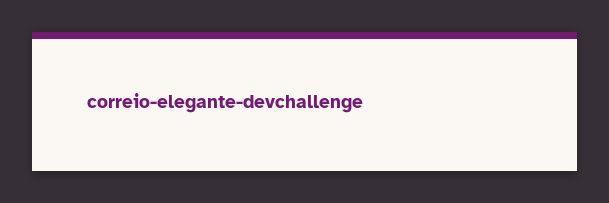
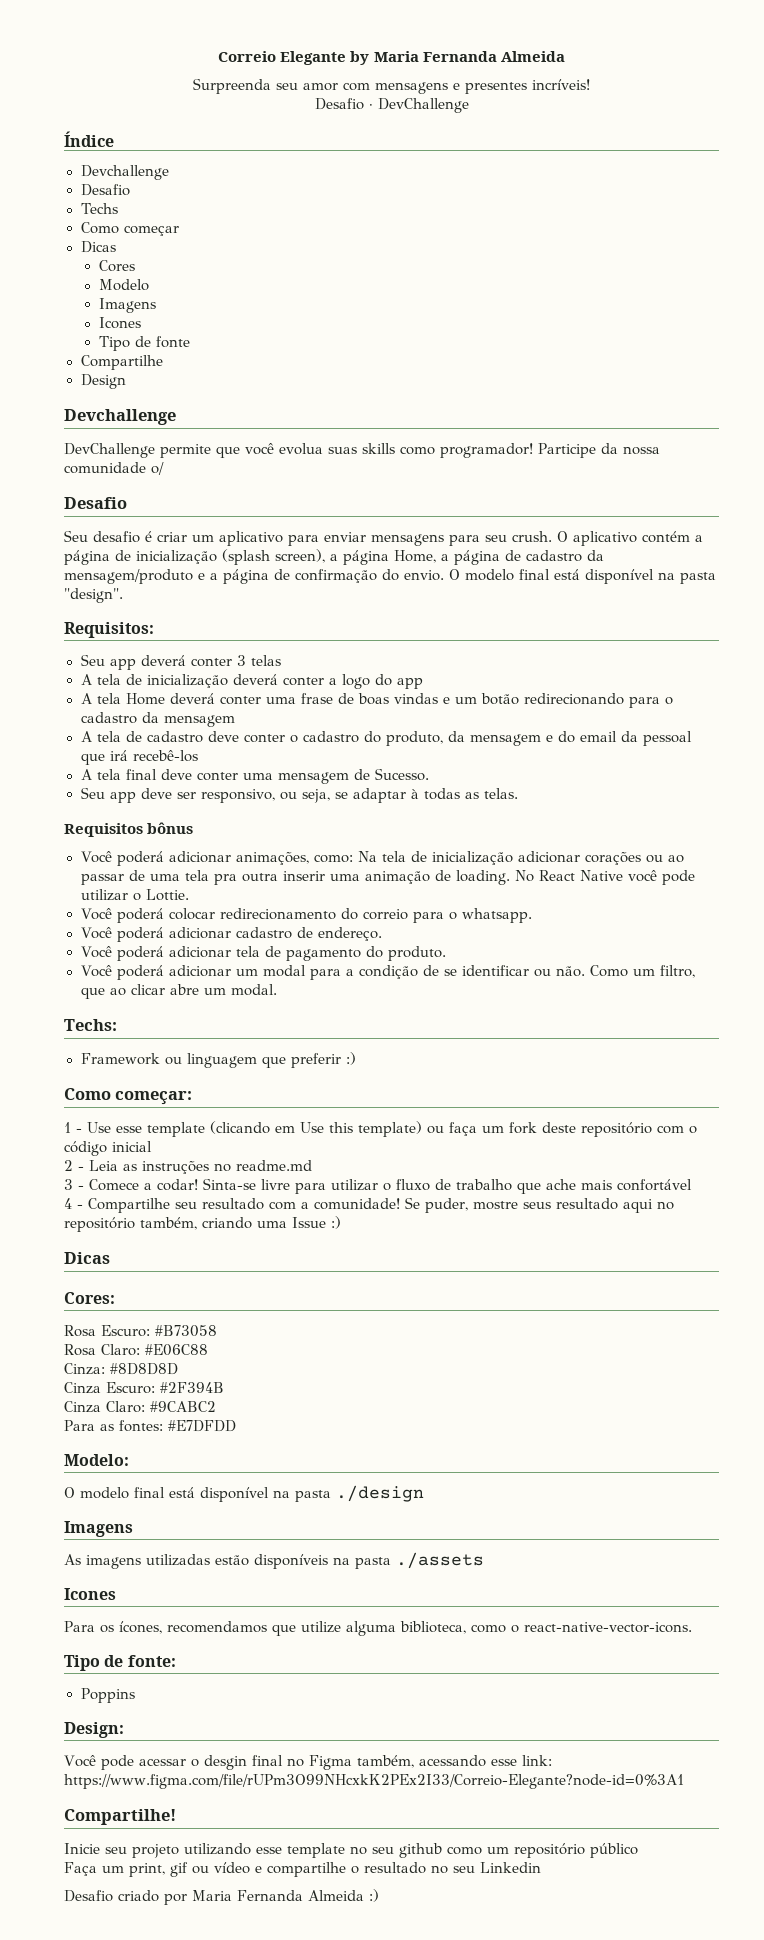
- correio-elegante-devchallenge
+ Correio Elegante by Maria Fernanda Almeida
+ Surpreenda seu amor com mensagens e presentes incríveis!
+ Desafio · DevChallenge
+ Índice
+ Devchallenge
+ Desafio
+ Techs
+ Como começar
+ Dicas
+ Cores
+ Modelo
+ Imagens
+ Icones
+ Tipo de fonte
+ Compartilhe
+ Design
+ Devchallenge
+ DevChallenge permite que você evolua suas skills como programador! Participe da nossa comunidade o/
+ Desafio
+ Seu desafio é criar um aplicativo para enviar mensagens para seu crush. O aplicativo contém a página de inicialização (splash screen), a página Home, a página de cadastro da mensagem/produto e a página de confirmação do envio. O modelo final está disponível na pasta "design".
+ Requisitos:
+ Seu app deverá conter 3 telas
+ A tela de inicialização deverá conter a logo do app
+ A tela Home deverá conter uma frase de boas vindas e um botão redirecionando para o cadastro da mensagem
+ A tela de cadastro deve conter o cadastro do produto, da mensagem e do email da pessoal que irá recebê-los
+ A tela final deve conter uma mensagem de Sucesso.
+ Seu app deve ser responsivo, ou seja, se adaptar à todas as telas.
+ Requisitos bônus
+ Você poderá adicionar animações, como: Na tela de inicialização adicionar corações ou ao passar de uma tela pra outra inserir uma animação de loading. No React Native você pode utilizar o Lottie.
+ Você poderá colocar redirecionamento do correio para o whatsapp.
+ Você poderá adicionar cadastro de endereço.
+ Você poderá adicionar tela de pagamento do produto.
+ Você poderá adicionar um modal para a condição de se identificar ou não. Como um filtro, que ao clicar abre um modal.
+ Techs:
+ Framework ou linguagem que preferir :)
+ Como começar:
+ 1 - Use esse template (clicando em Use this template) ou faça um fork deste repositório com o código inicial
+ 2 - Leia as instruções no readme.md
+ 3 - Comece a codar! Sinta-se livre para utilizar o fluxo de trabalho que ache mais confortável
+ 4 - Compartilhe seu resultado com a comunidade! Se puder, mostre seus resultado aqui no repositório também, criando uma Issue :)
+ Dicas
+ Cores:
+ Rosa Escuro: #B73058
+ Rosa Claro: #E06C88
+ Cinza: #8D8D8D
+ Cinza Escuro: #2F394B
+ Cinza Claro: #9CABC2
+ Para as fontes: #E7DFDD
+ Modelo:
+ O modelo final está disponível na pasta ./design
+ Imagens
+ As imagens utilizadas estão disponíveis na pasta ./assets
+ Icones
+ Para os ícones, recomendamos que utilize alguma biblioteca, como o react-native-vector-icons.
+ Tipo de fonte:
+ Poppins
+ Design:
+ Você pode acessar o desgin final no Figma também, acessando esse link: https://www.figma.com/file/rUPm3O99NHcxkK2PEx2I33/Correio-Elegante?node-id=0%3A1
+ Compartilhe!
+ Inicie seu projeto utilizando esse template no seu github como um repositório público
+ Faça um print, gif ou vídeo e compartilhe o resultado no seu Linkedin
+ Desafio criado por Maria Fernanda Almeida :)

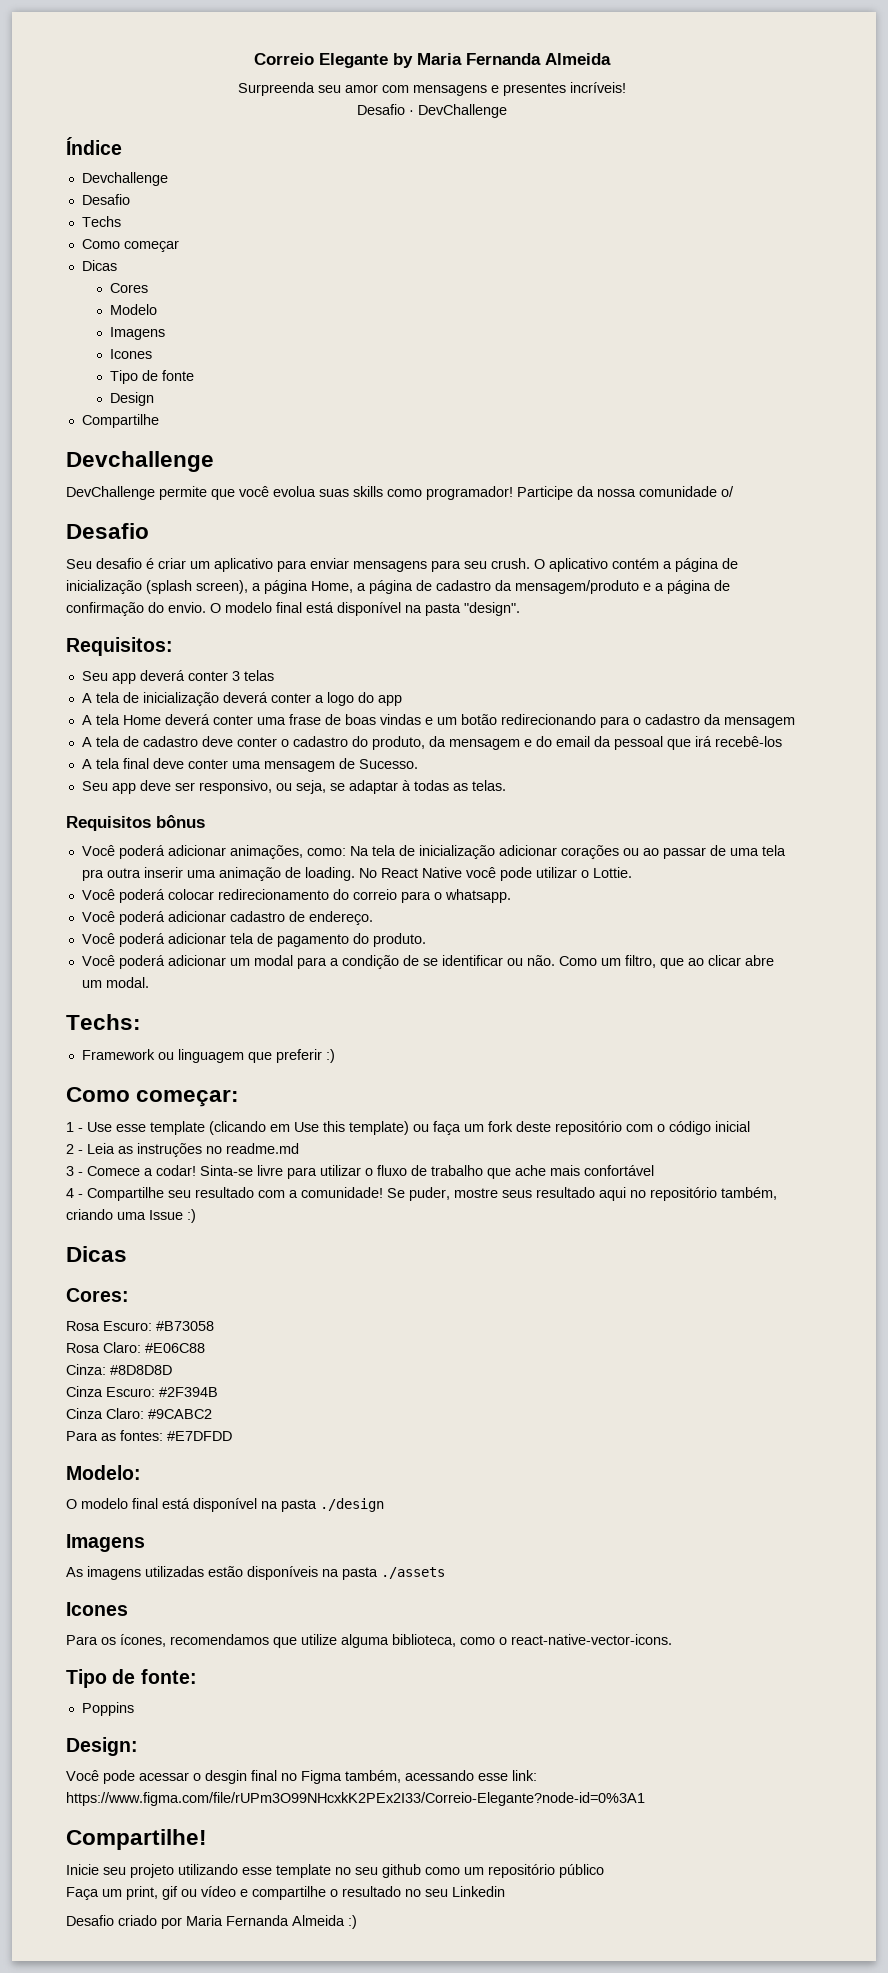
  Tipo de fonte
+ Design
  Compartilhe
- Design

